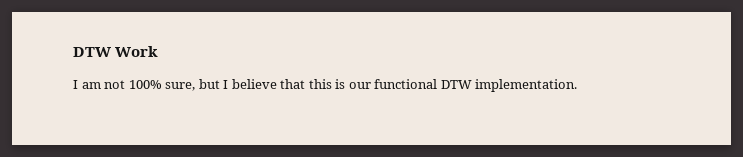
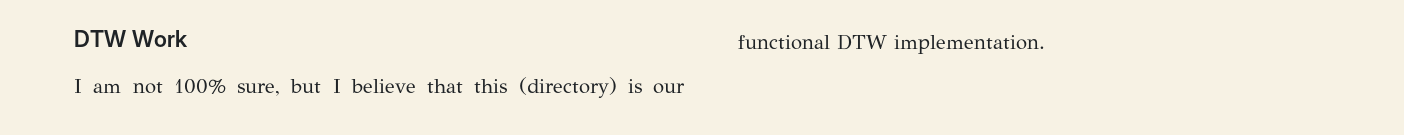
- I am not 100% sure, but I believe that this is our functional DTW implementation.
+ I am not 100% sure, but I believe that this (directory) is our functional DTW implementation.

